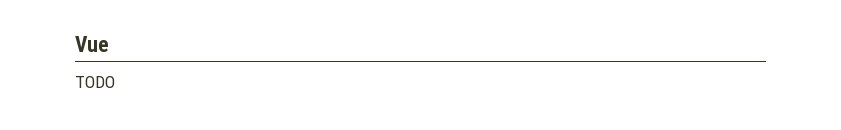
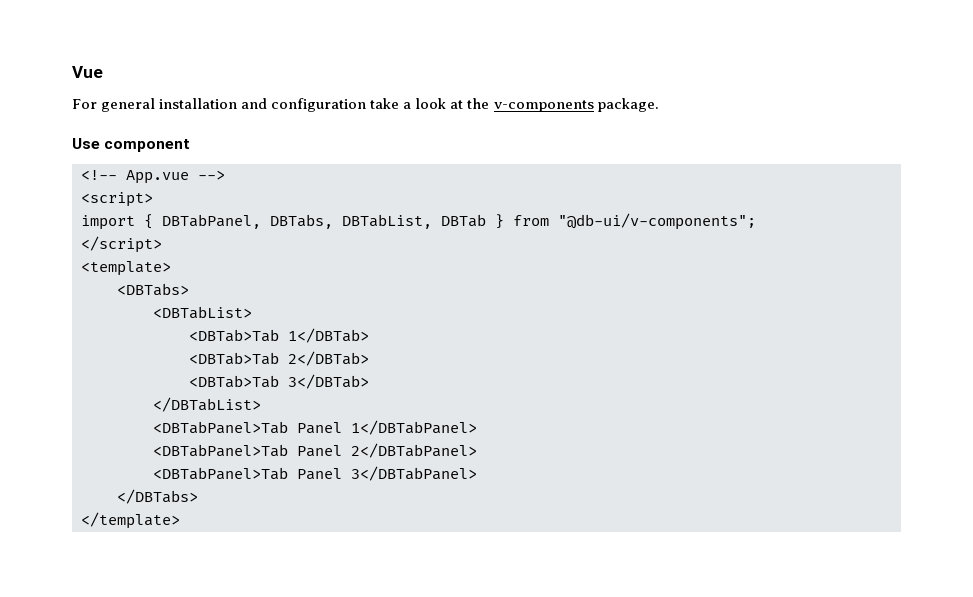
- TODO
+ For general installation and configuration take a look at the v-components package.
+ Use component
+ <!-- App.vue -->
+ <script>
+ import { DBTabPanel, DBTabs, DBTabList, DBTab } from "@db-ui/v-components";
+ </script>
+ <template>
+ <DBTabs>
+ <DBTabList>
+ <DBTab>Tab 1</DBTab>
+ <DBTab>Tab 2</DBTab>
+ <DBTab>Tab 3</DBTab>
+ </DBTabList>
+ <DBTabPanel>Tab Panel 1</DBTabPanel>
+ <DBTabPanel>Tab Panel 2</DBTabPanel>
+ <DBTabPanel>Tab Panel 3</DBTabPanel>
+ </DBTabs>
+ </template>

